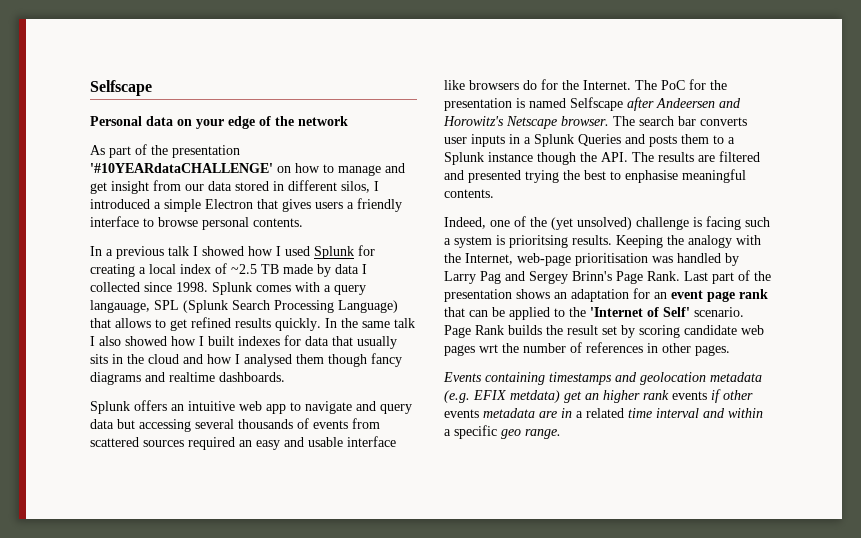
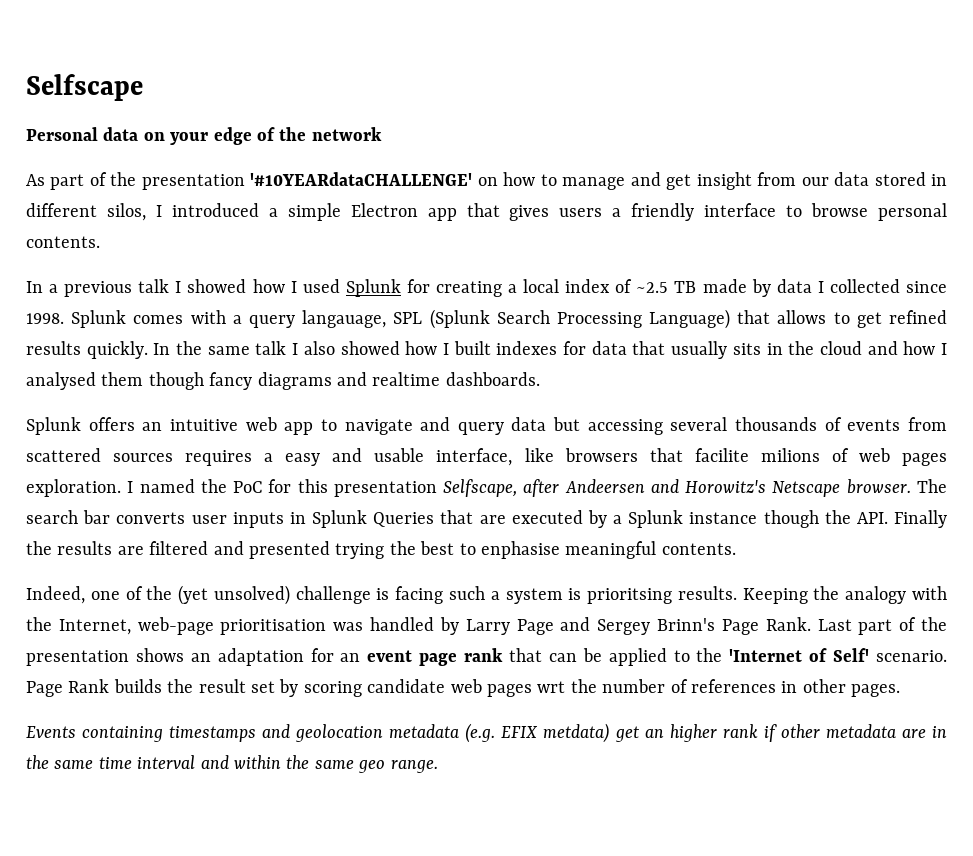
- As part of the presentation '#10YEARdataCHALLENGE' on how to manage and get insight from our data stored in different silos, I introduced a simple Electron that gives users a friendly interface to browse personal contents.
+ As part of the presentation '#10YEARdataCHALLENGE' on how to manage and get insight from our data stored in different silos, I introduced a simple Electron app that gives users a friendly interface to browse personal contents.
- Splunk offers an intuitive web app to navigate and query data but accessing several thousands of events from scattered sources required an easy and usable interface like browsers do for the Internet. The PoC for the presentation is named Selfscape after Andeersen and Horowitz's Netscape browser.
+ Splunk offers an intuitive web app to navigate and query data but accessing several thousands of events from scattered sources requires a easy and usable interface, like browsers that facilite milions of web pages exploration. I named the PoC for this presentation Selfscape, after Andeersen and Horowitz's Netscape browser.
- The search bar converts user inputs in a Splunk Queries and posts them to a Splunk instance though the API. The results are filtered and presented trying the best to enphasise meaningful contents.
+ The search bar converts user inputs in Splunk Queries that are executed by a Splunk instance though the API. Finally the results are filtered and presented trying the best to enphasise meaningful contents.
- Keeping the analogy with the Internet, web-page prioritisation was handled by Larry Pag and Sergey Brinn's Page Rank.
+ Keeping the analogy with the Internet, web-page prioritisation was handled by Larry Page and Sergey Brinn's Page Rank.
- Events containing timestamps and geolocation metadata (e.g. EFIX metdata) get an higher rank events if other events metadata are in a related time interval and within a specific geo range.
+ Events containing timestamps and geolocation metadata (e.g. EFIX metdata) get an higher rank if other metadata are in the same time interval and within the same geo range.

